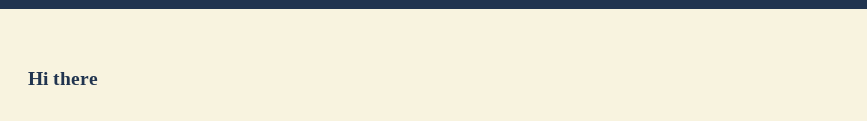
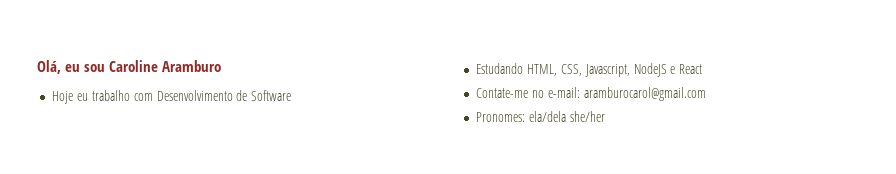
- Hi there
+ Olá, eu sou Caroline Aramburo
+ Hoje eu trabalho com Desenvolvimento de Software
+ Estudando HTML, CSS, Javascript, NodeJS e React
+ Contate-me no e-mail: aramburocarol@gmail.com
+ Pronomes: ela/dela she/her

